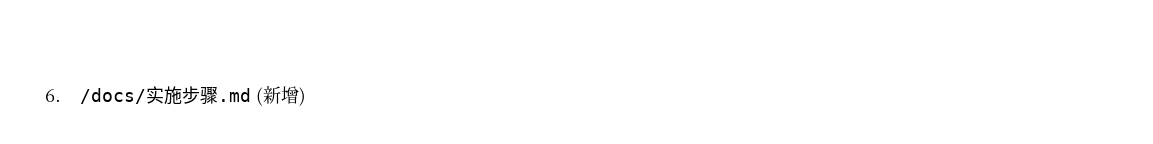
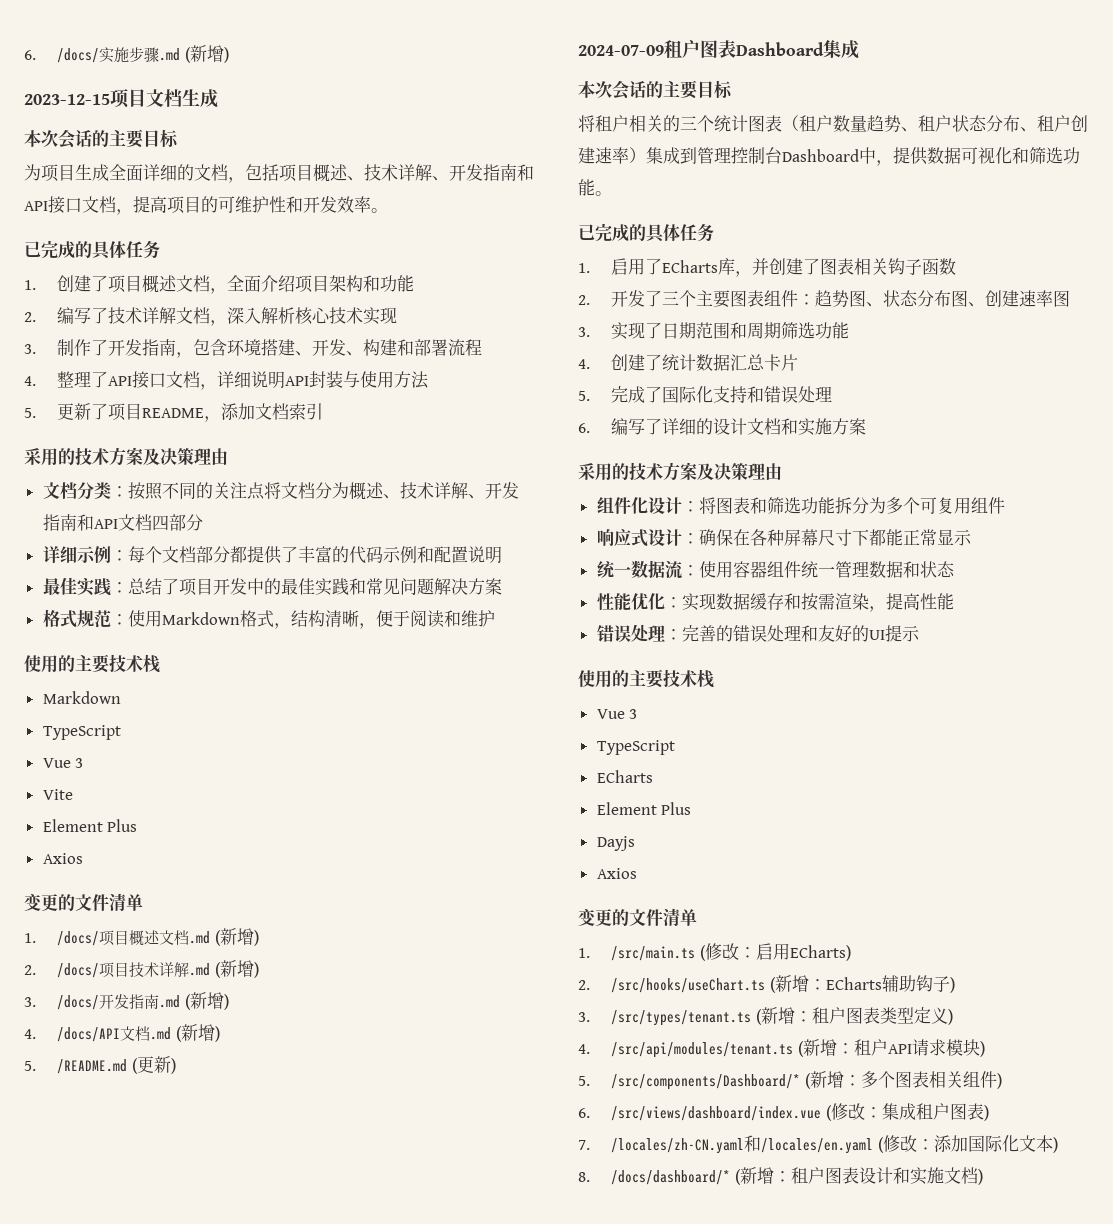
+ 2023-12-15项目文档生成
+ 本次会话的主要目标
+ 为项目生成全面详细的文档，包括项目概述、技术详解、开发指南和API接口文档，提高项目的可维护性和开发效率。
+ 已完成的具体任务
+ 1.创建了项目概述文档，全面介绍项目架构和功能
+ 2.编写了技术详解文档，深入解析核心技术实现
+ 3.制作了开发指南，包含环境搭建、开发、构建和部署流程
+ 4.整理了API接口文档，详细说明API封装与使用方法
+ 5.更新了项目README，添加文档索引
+ 采用的技术方案及决策理由
+ 文档分类：按照不同的关注点将文档分为概述、技术详解、开发指南和API文档四部分
+ 详细示例：每个文档部分都提供了丰富的代码示例和配置说明
+ 最佳实践：总结了项目开发中的最佳实践和常见问题解决方案
+ 格式规范：使用Markdown格式，结构清晰，便于阅读和维护
+ 使用的主要技术栈
+ Markdown
+ TypeScript
+ Vue 3
+ Vite
+ Element Plus
+ Axios
+ 变更的文件清单
+ 1. /docs/项目概述文档.md (新增)
+ 2. /docs/项目技术详解.md (新增)
+ 3. /docs/开发指南.md (新增)
+ 4. /docs/API文档.md (新增)
+ 5. /README.md (更新)
+ 2024-07-09租户图表Dashboard集成
+ 本次会话的主要目标
+ 将租户相关的三个统计图表（租户数量趋势、租户状态分布、租户创建速率）集成到管理控制台Dashboard中，提供数据可视化和筛选功能。
+ 已完成的具体任务
+ 1.启用了ECharts库，并创建了图表相关钩子函数
+ 2.开发了三个主要图表组件：趋势图、状态分布图、创建速率图
+ 3.实现了日期范围和周期筛选功能
+ 4.创建了统计数据汇总卡片
+ 5.完成了国际化支持和错误处理
+ 6.编写了详细的设计文档和实施方案
+ 采用的技术方案及决策理由
+ 组件化设计：将图表和筛选功能拆分为多个可复用组件
+ 响应式设计：确保在各种屏幕尺寸下都能正常显示
+ 统一数据流：使用容器组件统一管理数据和状态
+ 性能优化：实现数据缓存和按需渲染，提高性能
+ 错误处理：完善的错误处理和友好的UI提示
+ 使用的主要技术栈
+ Vue 3
+ TypeScript
+ ECharts
+ Element Plus
+ Dayjs
+ Axios
+ 变更的文件清单
+ 1. /src/main.ts (修改：启用ECharts)
+ 2. /src/hooks/useChart.ts (新增：ECharts辅助钩子)
+ 3. /src/types/tenant.ts (新增：租户图表类型定义)
+ 4. /src/api/modules/tenant.ts (新增：租户API请求模块)
+ 5. /src/components/Dashboard/* (新增：多个图表相关组件)
+ 6. /src/views/dashboard/index.vue (修改：集成租户图表)
+ 7. /locales/zh-CN.yaml和/locales/en.yaml (修改：添加国际化文本)
+ 8. /docs/dashboard/* (新增：租户图表设计和实施文档)

